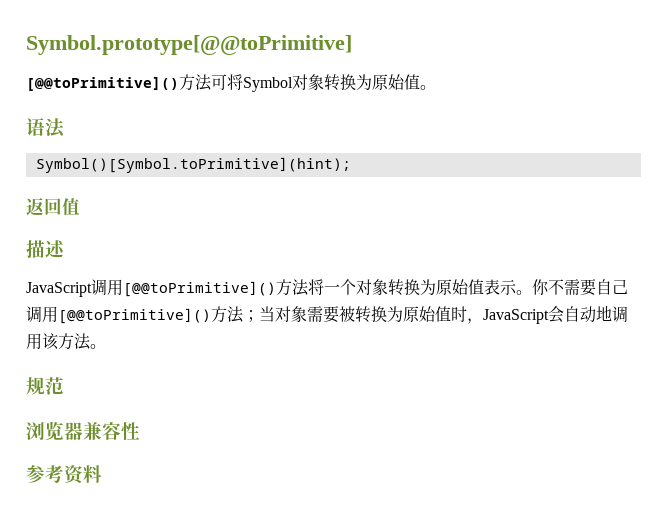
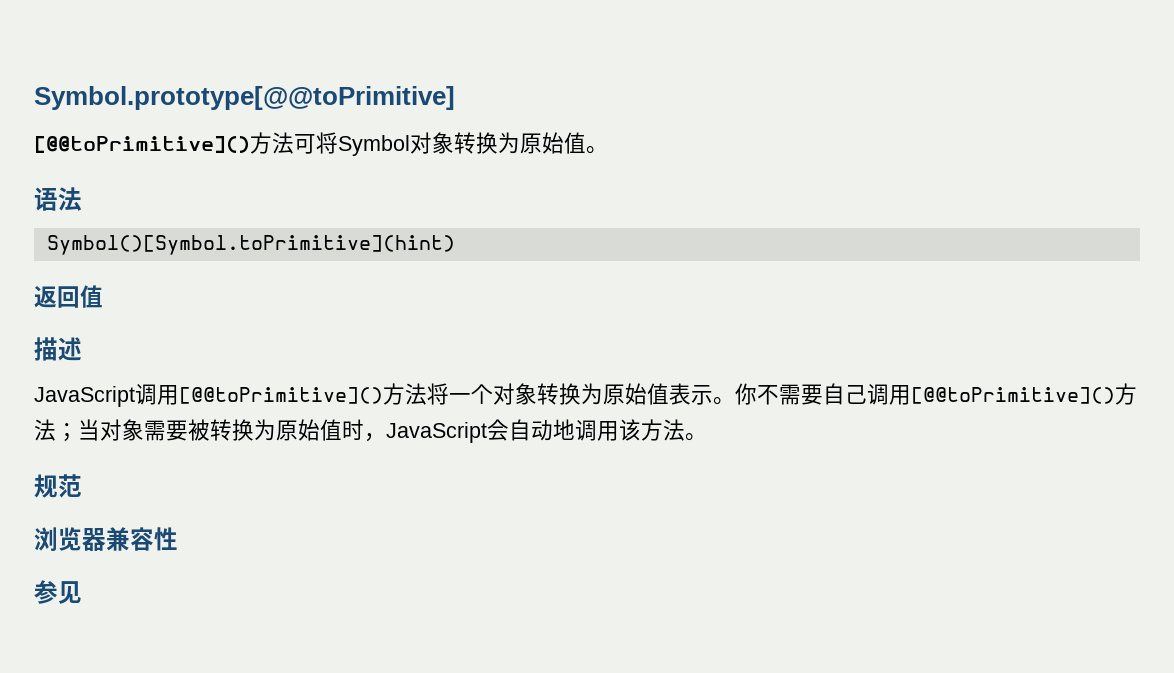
- Symbol()[Symbol.toPrimitive](hint);
+ Symbol()[Symbol.toPrimitive](hint)
- 参考资料
+ 参见

